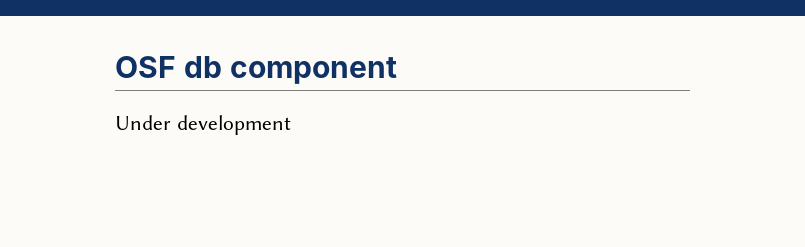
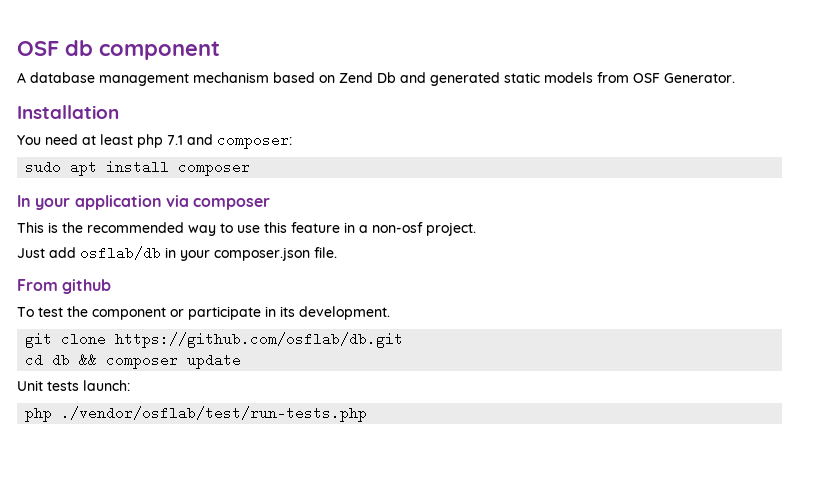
- Under development
+ A database management mechanism based on Zend Db and generated static models from OSF Generator.
+ Installation
+ You need at least php 7.1 and composer:
+ sudo apt install composer
+ In your application via composer
+ This is the recommended way to use this feature in a non-osf project.
+ Just add osflab/db in your composer.json file.
+ From github
+ To test the component or participate in its development.
+ git clone https://github.com/osflab/db.git
+ cd db && composer update
+ Unit tests launch:
+ php ./vendor/osflab/test/run-tests.php

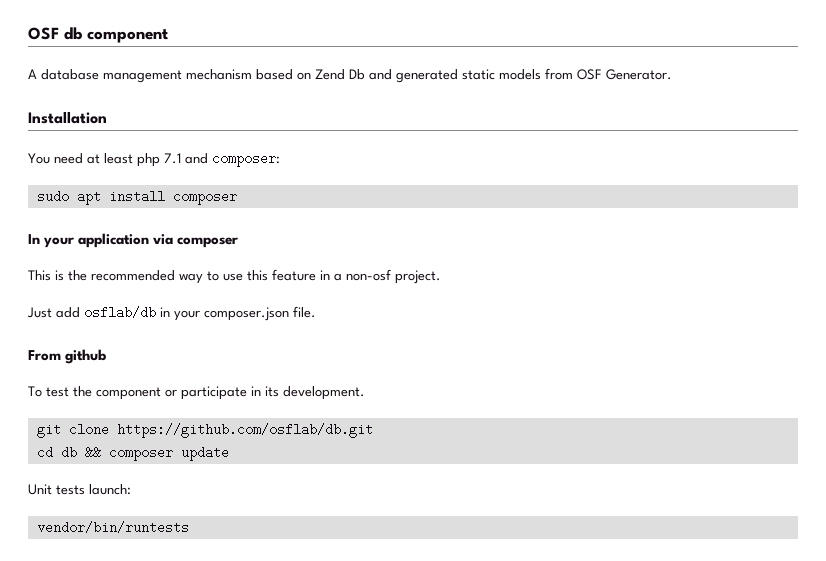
- php ./vendor/osflab/test/run-tests.php
+ vendor/bin/runtests

